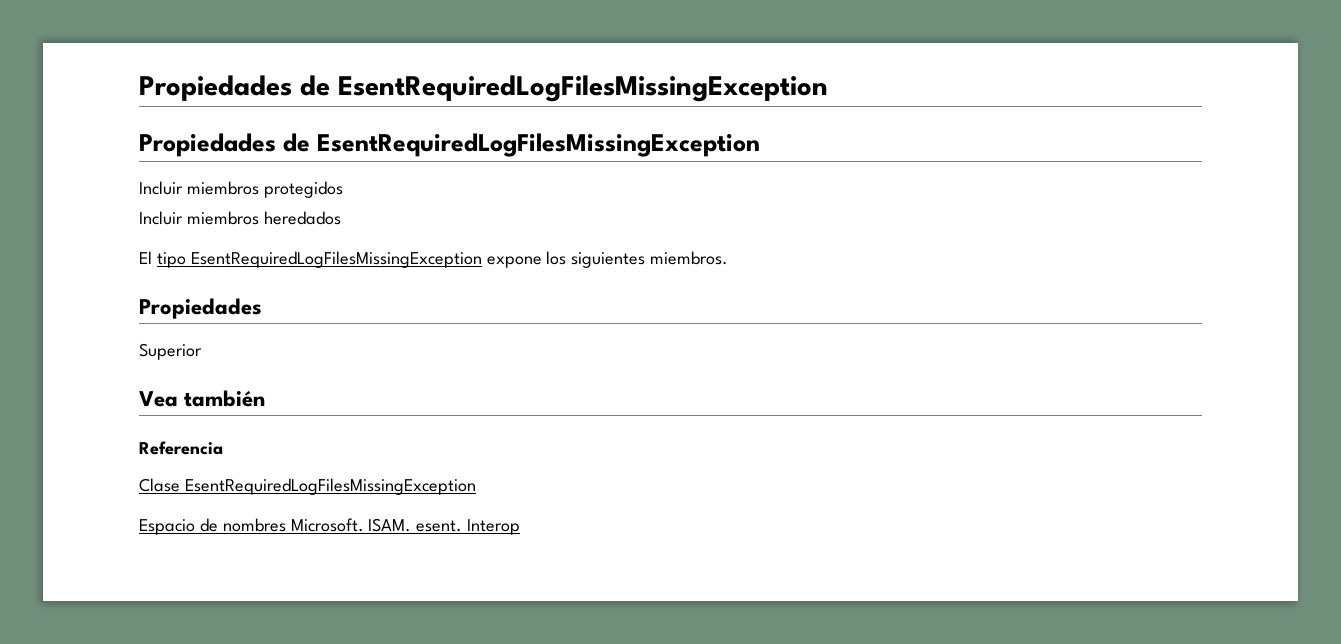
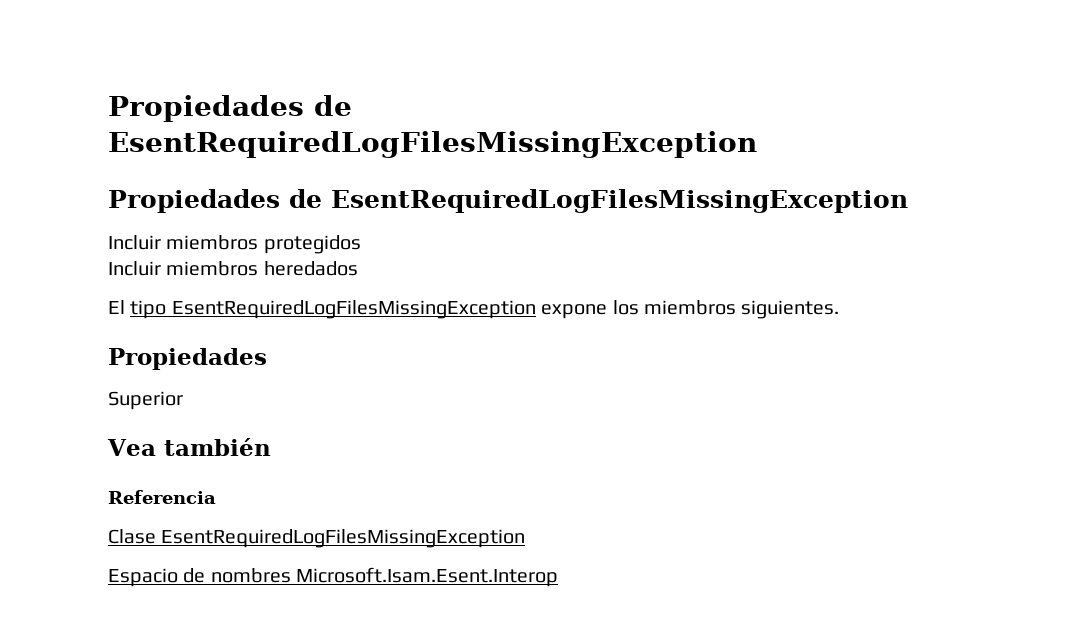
- El tipo EsentRequiredLogFilesMissingException expone los siguientes miembros.
+ El tipo EsentRequiredLogFilesMissingException expone los miembros siguientes.
- Espacio de nombres Microsoft. ISAM. esent. Interop
+ Espacio de nombres Microsoft.Isam.Esent.Interop

